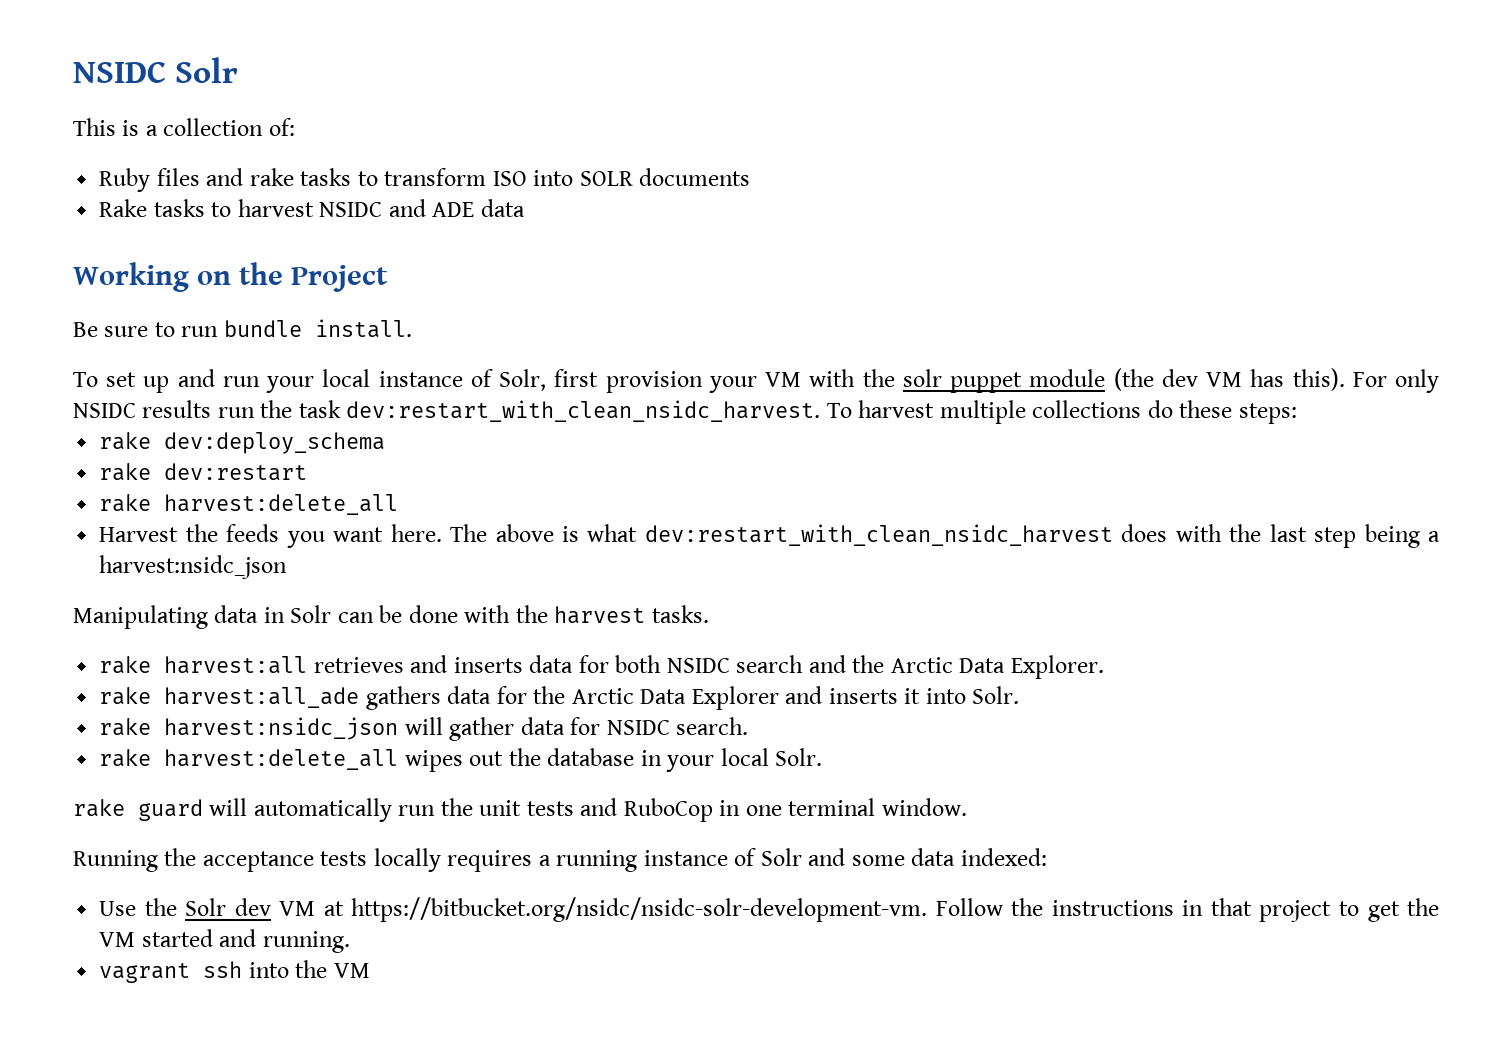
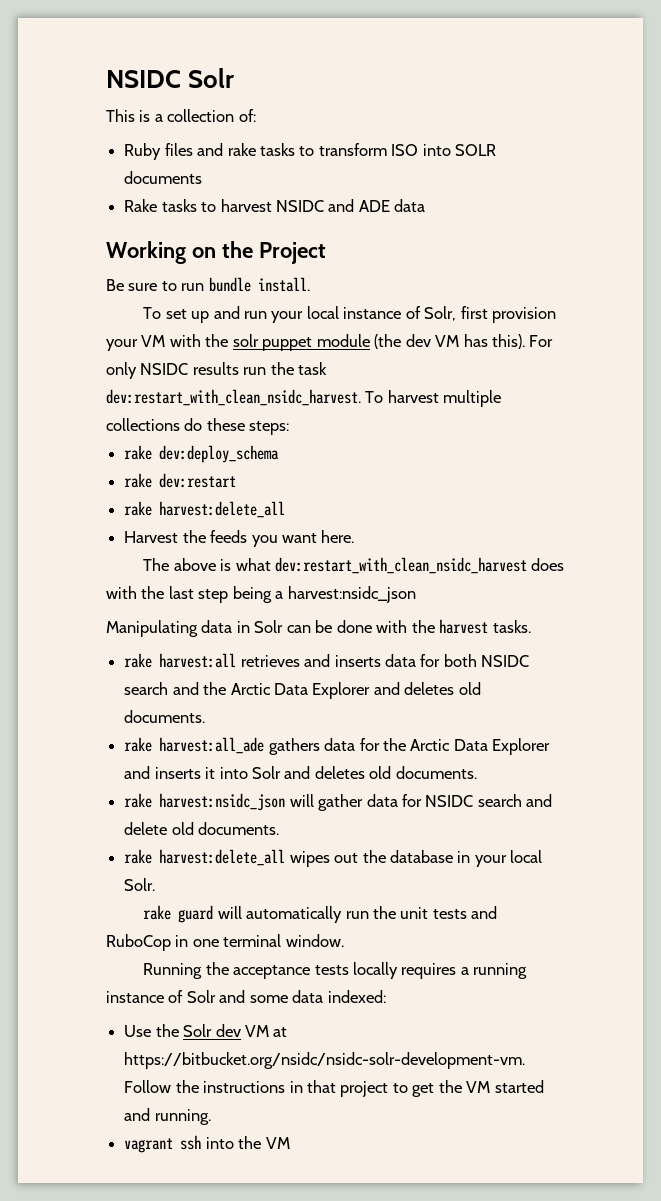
- Harvest the feeds you want here. The above is what dev:restart_with_clean_nsidc_harvest does with the last step being a harvest:nsidc_json
+ Harvest the feeds you want here.
+ The above is what dev:restart_with_clean_nsidc_harvest does with the last step being a harvest:nsidc_json
- rake harvest:all retrieves and inserts data for both NSIDC search and the Arctic Data Explorer.
+ rake harvest:all retrieves and inserts data for both NSIDC search and the Arctic Data Explorer and deletes old documents.
- rake harvest:all_ade gathers data for the Arctic Data Explorer and inserts it into Solr.
+ rake harvest:all_ade gathers data for the Arctic Data Explorer and inserts it into Solr and deletes old documents.
- rake harvest:nsidc_json will gather data for NSIDC search.
+ rake harvest:nsidc_json will gather data for NSIDC search and delete old documents.

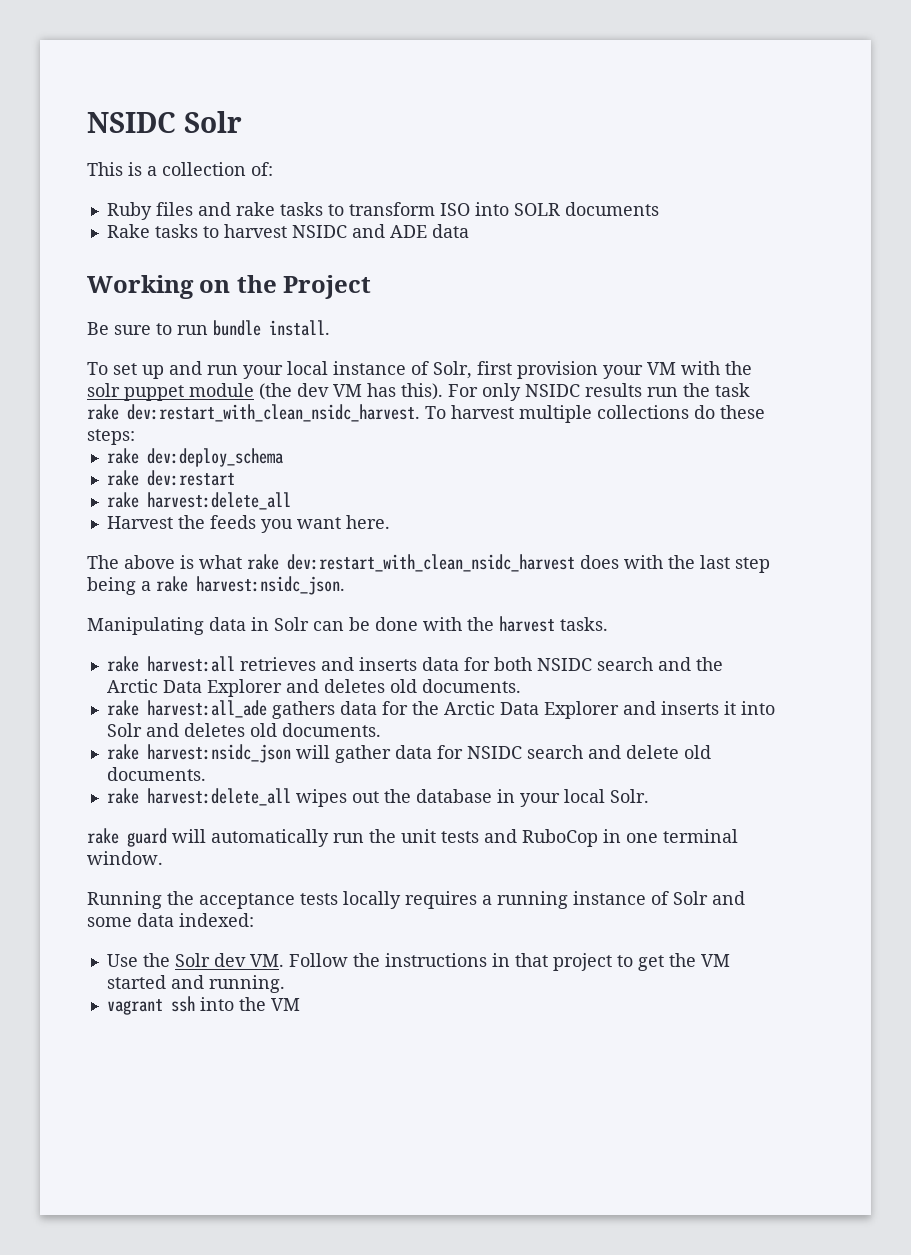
- For only NSIDC results run the task dev:restart_with_clean_nsidc_harvest.
+ For only NSIDC results run the task rake dev:restart_with_clean_nsidc_harvest.
- The above is what dev:restart_with_clean_nsidc_harvest does with the last step being a harvest:nsidc_json
+ The above is what rake dev:restart_with_clean_nsidc_harvest does with the last step being a rake harvest:nsidc_json.
- Use the Solr dev VM at https://bitbucket.org/nsidc/nsidc-solr-development-vm. Follow the instructions in that project to get the VM started and running.
+ Use the Solr dev VM. Follow the instructions in that project to get the VM started and running.

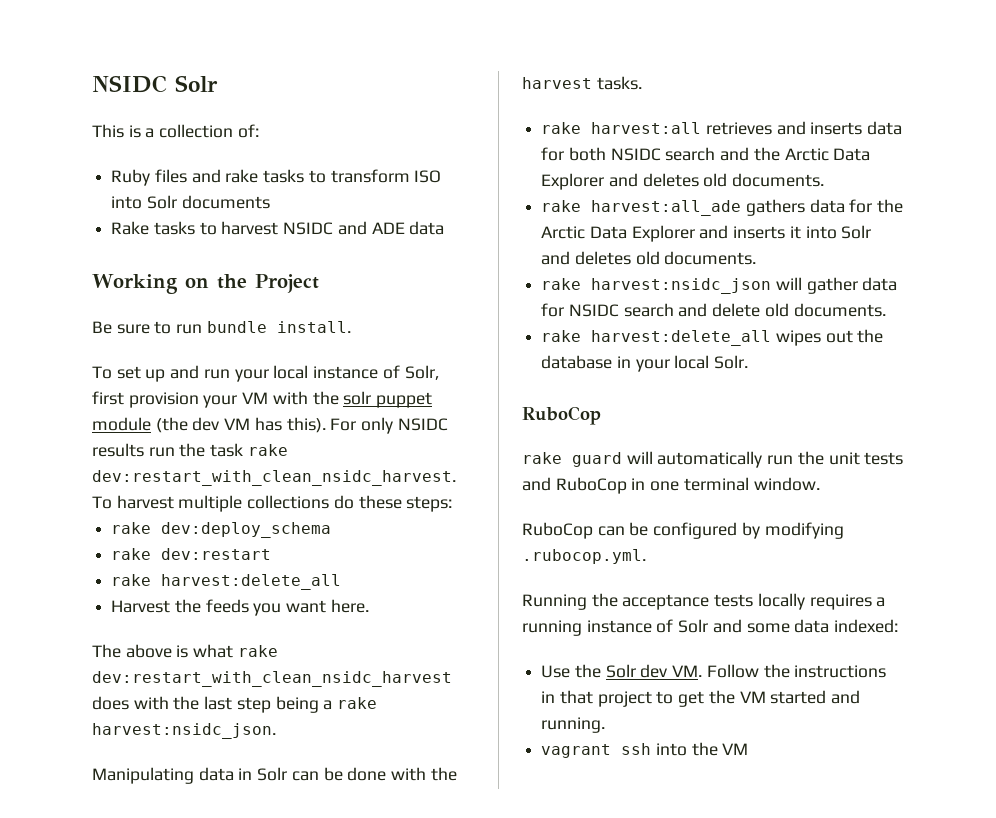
- Ruby files and rake tasks to transform ISO into SOLR documents
+ Ruby files and rake tasks to transform ISO into Solr documents
  rake harvest:delete_all wipes out the database in your local Solr.
+ RuboCop
+ RuboCop can be configured by modifying .rubocop.yml.

